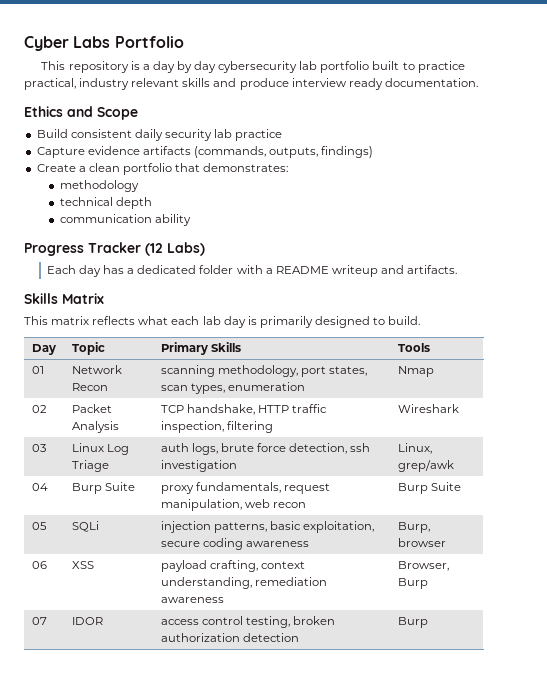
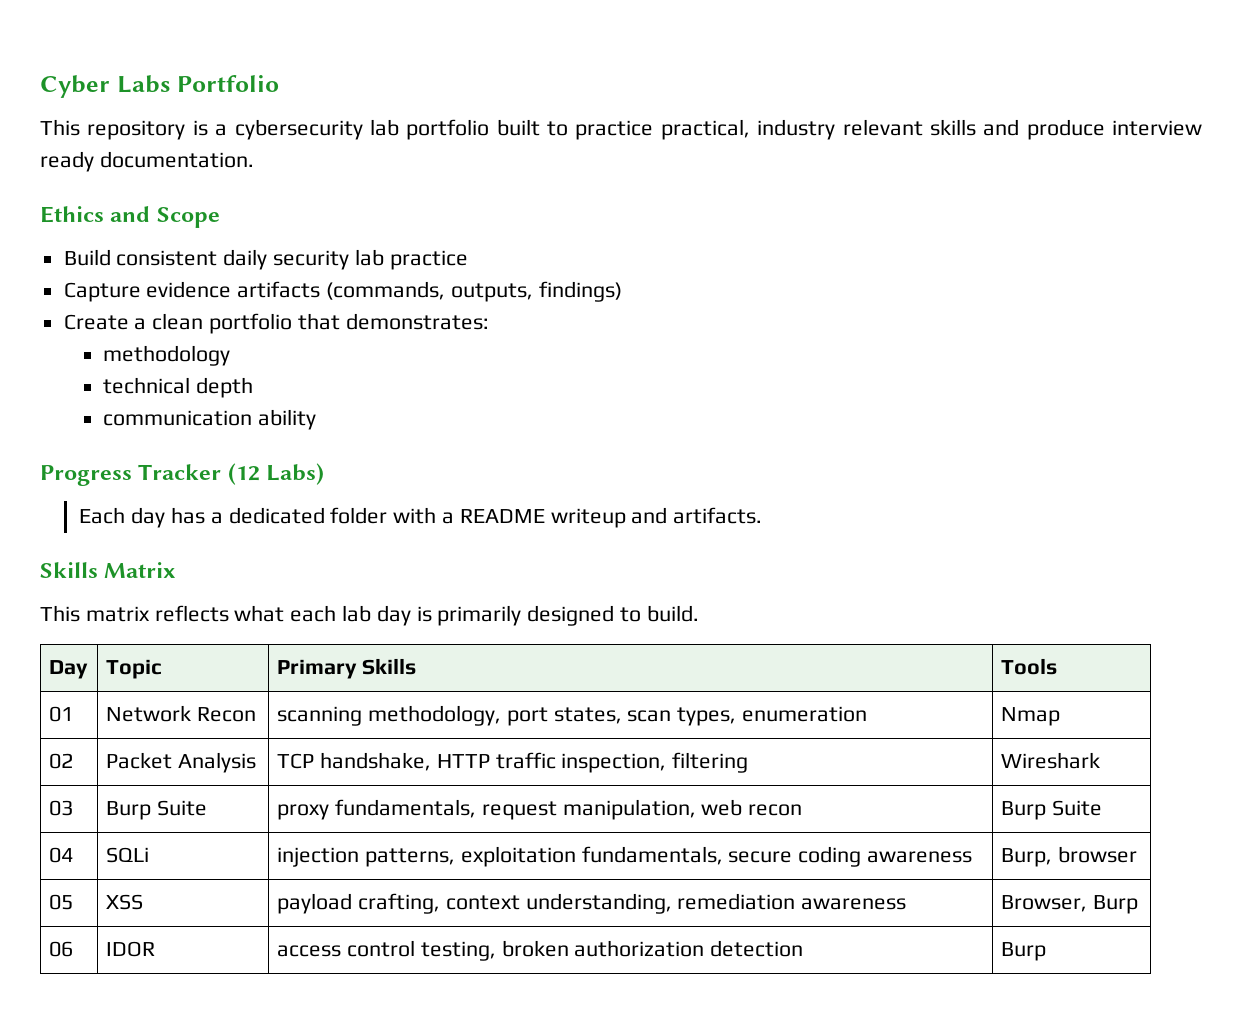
- This repository is a day by day cybersecurity lab portfolio built to practice practical, industry relevant skills and produce interview ready documentation.
+ This repository is a cybersecurity lab portfolio built to practice practical, industry relevant skills and produce interview ready documentation.
- 03 | Linux Log Triage | auth logs, brute force detection, ssh investigation | Linux, grep/awk
- 04 | Burp Suite | proxy fundamentals, request manipulation, web recon | Burp Suite
+ 03 | Burp Suite | proxy fundamentals, request manipulation, web recon | Burp Suite
- 05 | SQLi | injection patterns, basic exploitation, secure coding awareness | Burp, browser
+ 04 | SQLi | injection patterns, exploitation fundamentals, secure coding awareness | Burp, browser
- 06 | XSS | payload crafting, context understanding, remediation awareness | Browser, Burp
+ 05 | XSS | payload crafting, context understanding, remediation awareness | Browser, Burp
- 07 | IDOR | access control testing, broken authorization detection | Burp
+ 06 | IDOR | access control testing, broken authorization detection | Burp

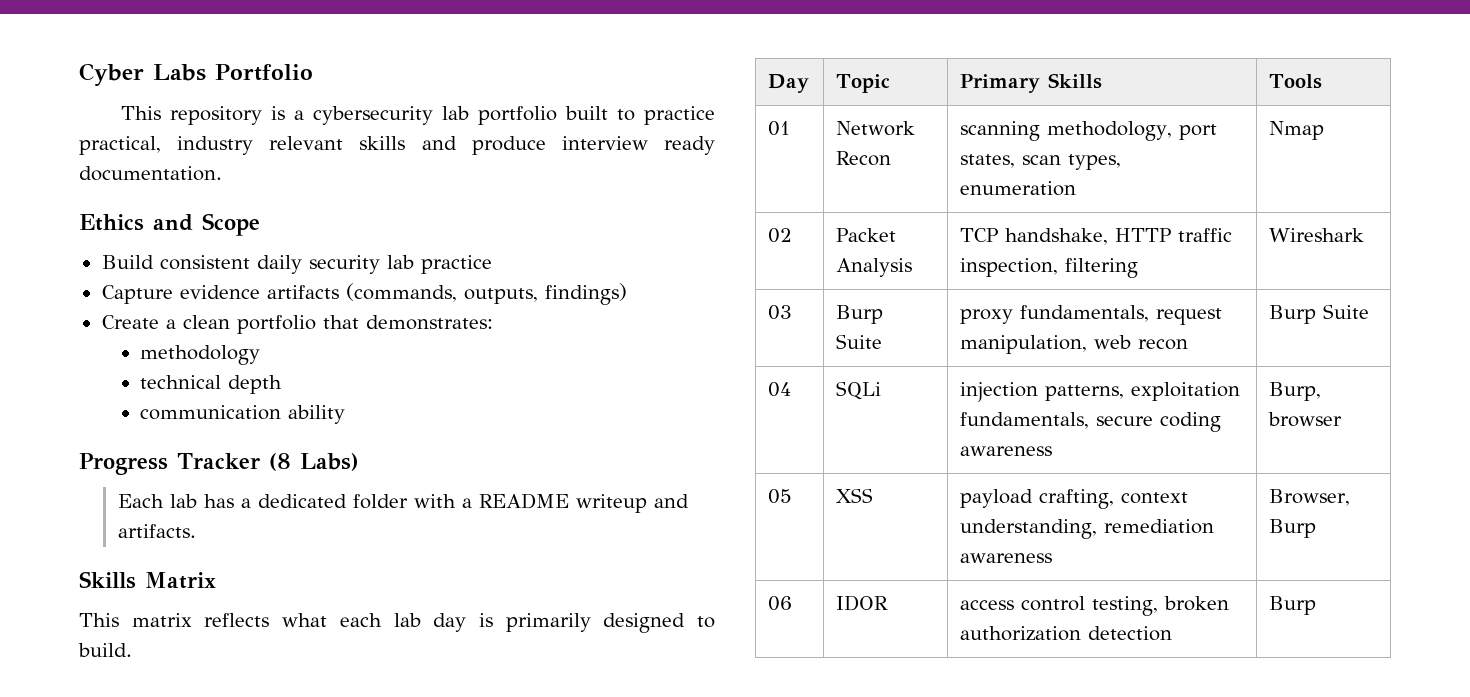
- Progress Tracker (12 Labs)
+ Progress Tracker (8 Labs)
- Each day has a dedicated folder with a README writeup and artifacts.
+ Each lab has a dedicated folder with a README writeup and artifacts.

